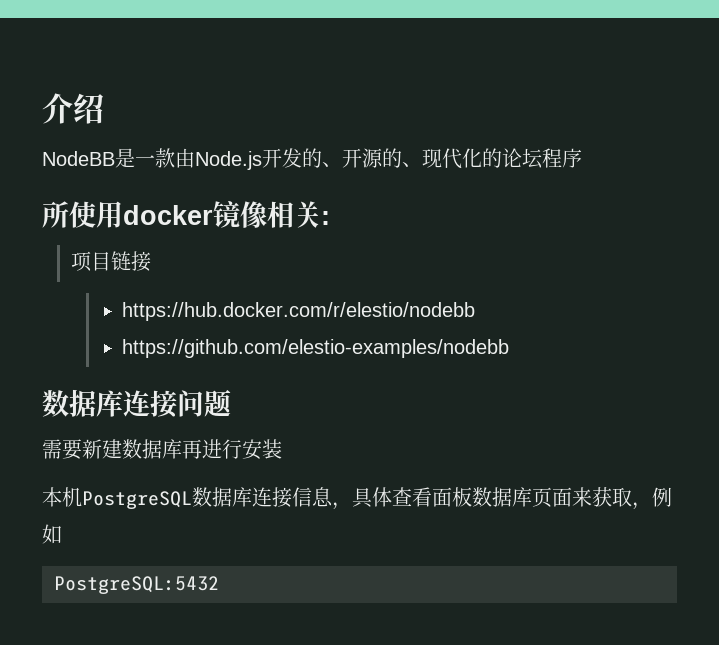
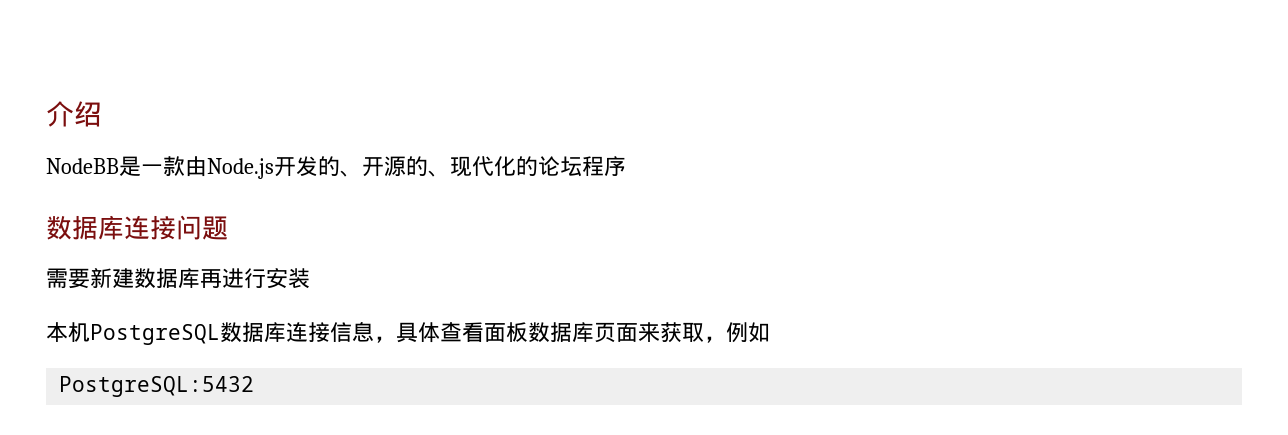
- 所使用docker镜像相关:
- 项目链接
- https://hub.docker.com/r/elestio/nodebb
- https://github.com/elestio-examples/nodebb

